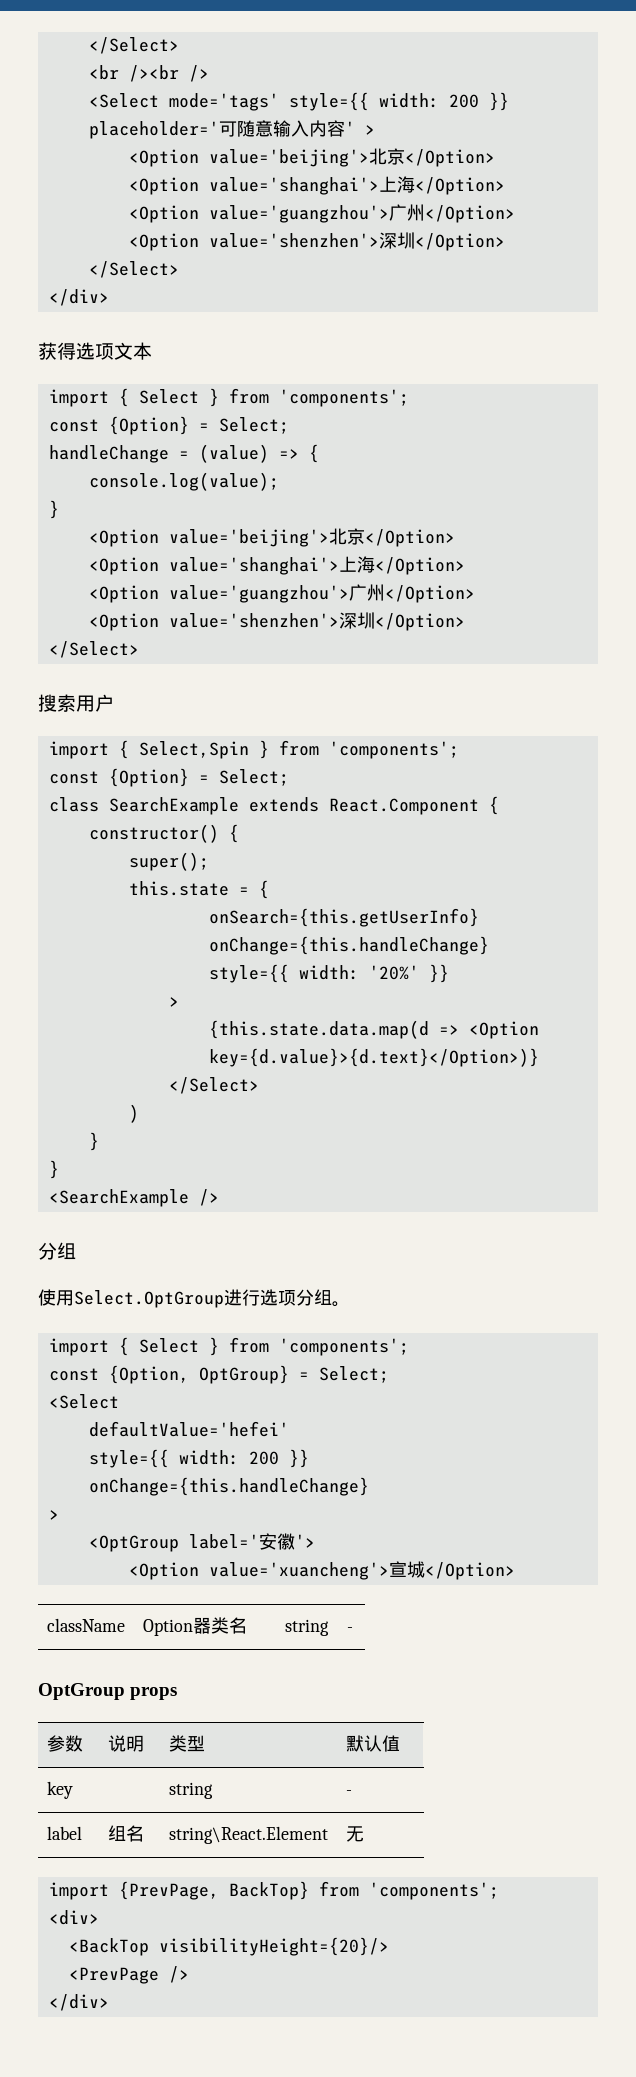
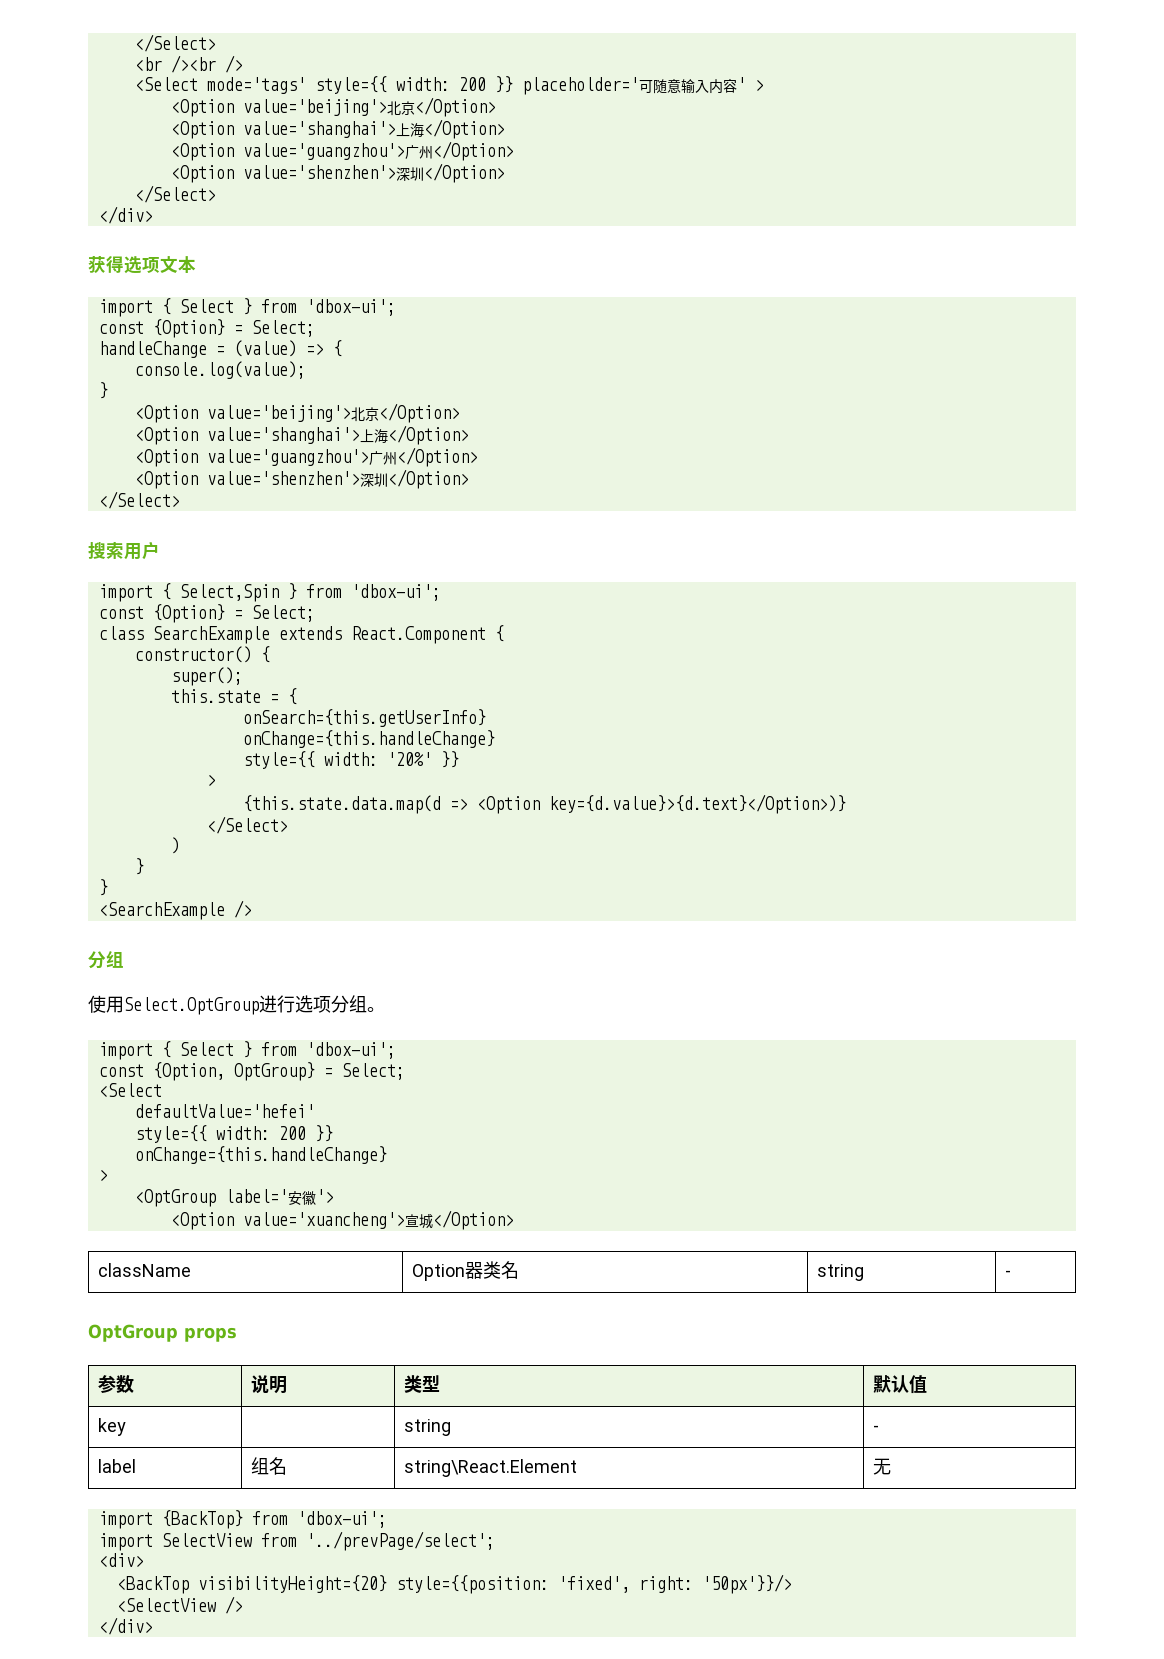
  获得选项文本
- import { Select } from 'components';
+ import { Select } from 'dbox-ui';
- import { Select,Spin } from 'components';
+ import { Select,Spin } from 'dbox-ui';
  使用Select.OptGroup进行选项分组。
- import { Select } from 'components';
+ import { Select } from 'dbox-ui';
- import {PrevPage, BackTop} from 'components';
+ import {BackTop} from 'dbox-ui';
+ import SelectView from '../prevPage/select';
  <div>
- <BackTop visibilityHeight={20}/>
- <PrevPage />
+ <BackTop visibilityHeight={20} style={{position: 'fixed', right: '50px'}}/>
+ <SelectView />

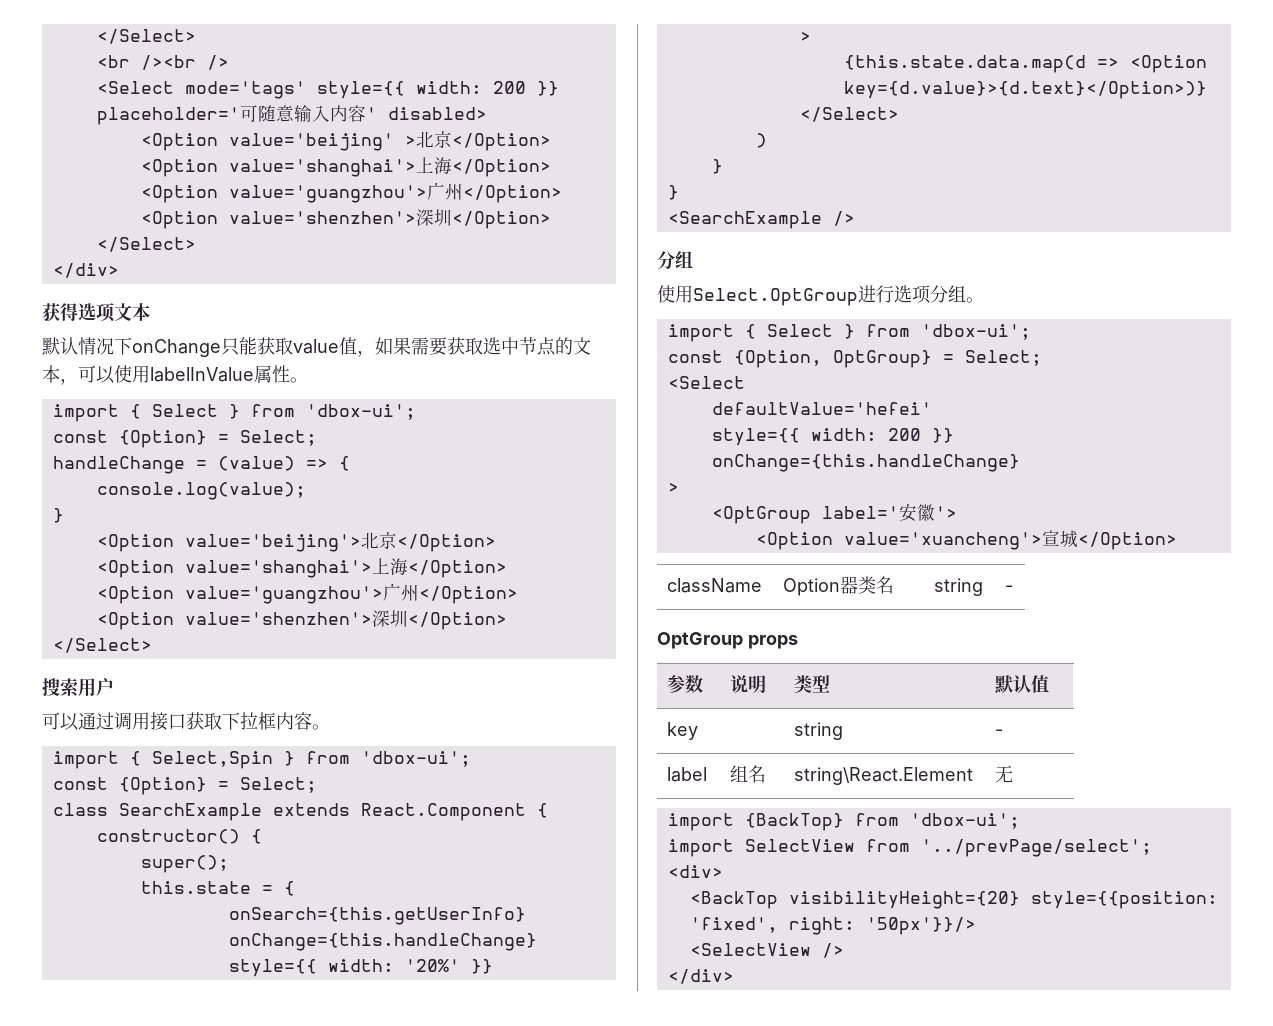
- <Select mode='tags' style={{ width: 200 }} placeholder='可随意输入内容' >
- <Option value='beijing'>北京</Option>
+ <Select mode='tags' style={{ width: 200 }} placeholder='可随意输入内容' disabled>
+ <Option value='beijing' >北京</Option>
+ 默认情况下onChange只能获取value值，如果需要获取选中节点的文本，可以使用labelInValue属性。
+ 可以通过调用接口获取下拉框内容。

